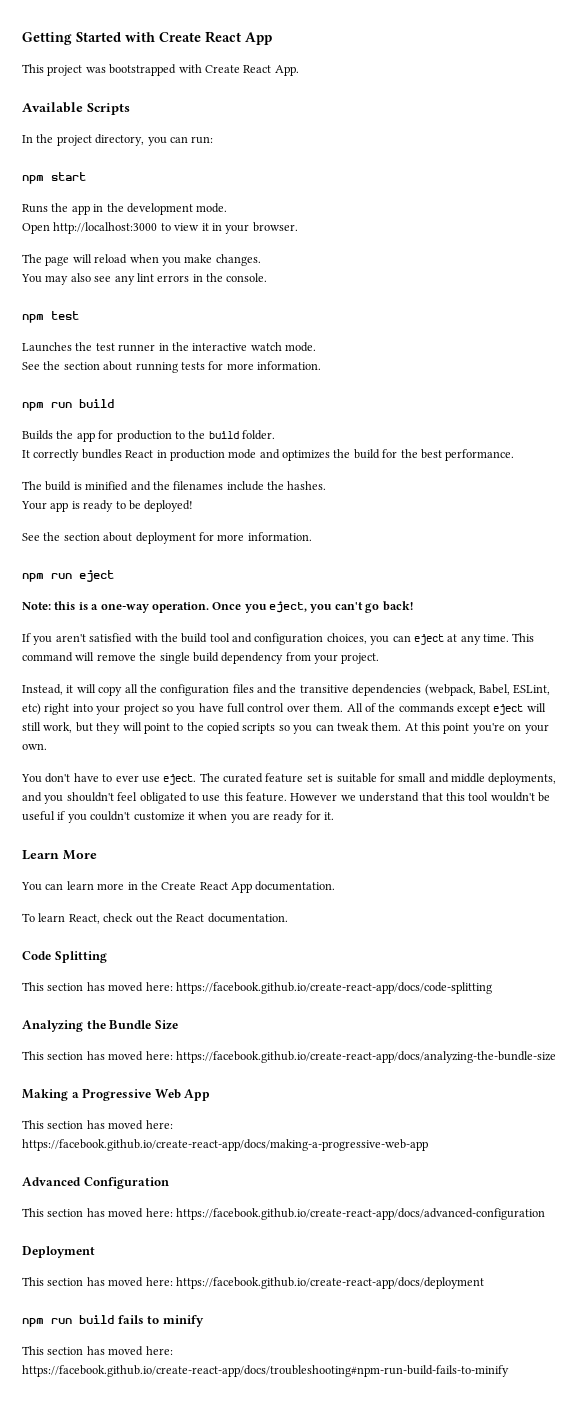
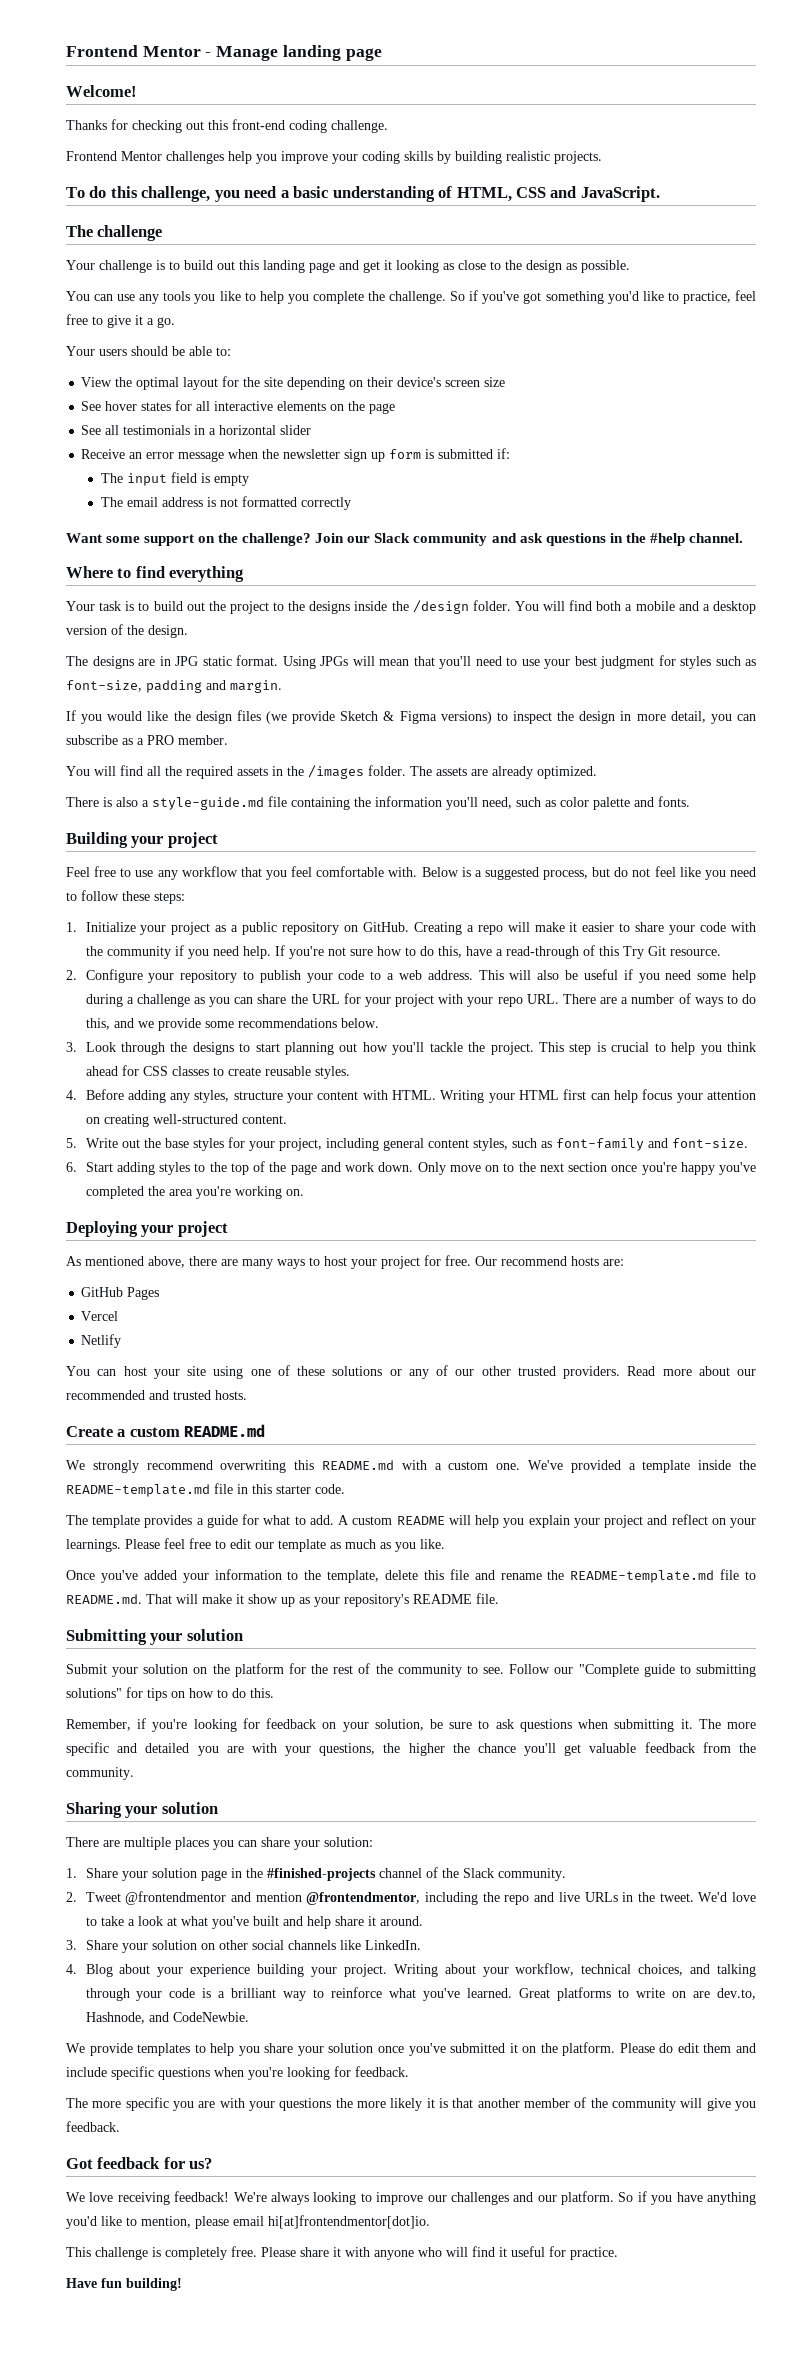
- Getting Started with Create React App
- This project was bootstrapped with Create React App.
- Available Scripts
- In the project directory, you can run:
- npm start
- Runs the app in the development mode.
- Open http://localhost:3000 to view it in your browser.
- The page will reload when you make changes.
- You may also see any lint errors in the console.
- npm test
- Launches the test runner in the interactive watch mode.
- See the section about running tests for more information.
- npm run build
- Builds the app for production to the build folder.
- It correctly bundles React in production mode and optimizes the build for the best performance.
- The build is minified and the filenames include the hashes.
- Your app is ready to be deployed!
- See the section about deployment for more information.
- npm run eject
- Note: this is a one-way operation. Once you eject, you can't go back!
- If you aren't satisfied with the build tool and configuration choices, you can eject at any time. This command will remove the single build dependency from your project.
- Instead, it will copy all the configuration files and the transitive dependencies (webpack, Babel, ESLint, etc) right into your project so you have full control over them. All of the commands except eject will still work, but they will point to the copied scripts so you can tweak them. At this point you're on your own.
- You don't have to ever use eject. The curated feature set is suitable for small and middle deployments, and you shouldn't feel obligated to use this feature. However we understand that this tool wouldn't be useful if you couldn't customize it when you are ready for it.
- Learn More
- You can learn more in the Create React App documentation.
- To learn React, check out the React documentation.
- Code Splitting
- This section has moved here: https://facebook.github.io/create-react-app/docs/code-splitting
- Analyzing the Bundle Size
- This section has moved here: https://facebook.github.io/create-react-app/docs/analyzing-the-bundle-size
- Making a Progressive Web App
- This section has moved here: https://facebook.github.io/create-react-app/docs/making-a-progressive-web-app
- Advanced Configuration
- This section has moved here: https://facebook.github.io/create-react-app/docs/advanced-configuration
- Deployment
- This section has moved here: https://facebook.github.io/create-react-app/docs/deployment
- npm run build fails to minify
- This section has moved here: https://facebook.github.io/create-react-app/docs/troubleshooting#npm-run-build-fails-to-minify
+ Frontend Mentor - Manage landing page
+ Welcome!
+ Thanks for checking out this front-end coding challenge.
+ Frontend Mentor challenges help you improve your coding skills by building realistic projects.
+ To do this challenge, you need a basic understanding of HTML, CSS and JavaScript.
+ The challenge
+ Your challenge is to build out this landing page and get it looking as close to the design as possible.
+ You can use any tools you like to help you complete the challenge. So if you've got something you'd like to practice, feel free to give it a go.
+ Your users should be able to:
+ View the optimal layout for the site depending on their device's screen size
+ See hover states for all interactive elements on the page
+ See all testimonials in a horizontal slider
+ Receive an error message when the newsletter sign up form is submitted if:
+ The input field is empty
+ The email address is not formatted correctly
+ Want some support on the challenge? Join our Slack community and ask questions in the #help channel.
+ Where to find everything
+ Your task is to build out the project to the designs inside the /design folder. You will find both a mobile and a desktop version of the design.
+ The designs are in JPG static format. Using JPGs will mean that you'll need to use your best judgment for styles such as font-size, padding and margin.
+ If you would like the design files (we provide Sketch & Figma versions) to inspect the design in more detail, you can subscribe as a PRO member.
+ You will find all the required assets in the /images folder. The assets are already optimized.
+ There is also a style-guide.md file containing the information you'll need, such as color palette and fonts.
+ Building your project
+ Feel free to use any workflow that you feel comfortable with. Below is a suggested process, but do not feel like you need to follow these steps:
+ 1. Initialize your project as a public repository on GitHub. Creating a repo will make it easier to share your code with the community if you need help. If you're not sure how to do this, have a read-through of this Try Git resource.
+ 2. Configure your repository to publish your code to a web address. This will also be useful if you need some help during a challenge as you can share the URL for your project with your repo URL. There are a number of ways to do this, and we provide some recommendations below.
+ 3. Look through the designs to start planning out how you'll tackle the project. This step is crucial to help you think ahead for CSS classes to create reusable styles.
+ 4. Before adding any styles, structure your content with HTML. Writing your HTML first can help focus your attention on creating well-structured content.
+ 5. Write out the base styles for your project, including general content styles, such as font-family and font-size.
+ 6. Start adding styles to the top of the page and work down. Only move on to the next section once you're happy you've completed the area you're working on.
+ Deploying your project
+ As mentioned above, there are many ways to host your project for free. Our recommend hosts are:
+ GitHub Pages
+ Vercel
+ Netlify
+ You can host your site using one of these solutions or any of our other trusted providers. Read more about our recommended and trusted hosts.
+ Create a custom README.md
+ We strongly recommend overwriting this README.md with a custom one. We've provided a template inside the README-template.md file in this starter code.
+ The template provides a guide for what to add. A custom README will help you explain your project and reflect on your learnings. Please feel free to edit our template as much as you like.
+ Once you've added your information to the template, delete this file and rename the README-template.md file to README.md. That will make it show up as your repository's README file.
+ Submitting your solution
+ Submit your solution on the platform for the rest of the community to see. Follow our "Complete guide to submitting solutions" for tips on how to do this.
+ Remember, if you're looking for feedback on your solution, be sure to ask questions when submitting it. The more specific and detailed you are with your questions, the higher the chance you'll get valuable feedback from the community.
+ Sharing your solution
+ There are multiple places you can share your solution:
+ 1. Share your solution page in the #finished-projects channel of the Slack community.
+ 2. Tweet @frontendmentor and mention @frontendmentor, including the repo and live URLs in the tweet. We'd love to take a look at what you've built and help share it around.
+ 3. Share your solution on other social channels like LinkedIn.
+ 4. Blog about your experience building your project. Writing about your workflow, technical choices, and talking through your code is a brilliant way to reinforce what you've learned. Great platforms to write on are dev.to, Hashnode, and CodeNewbie.
+ We provide templates to help you share your solution once you've submitted it on the platform. Please do edit them and include specific questions when you're looking for feedback.
+ The more specific you are with your questions the more likely it is that another member of the community will give you feedback.
+ Got feedback for us?
+ We love receiving feedback! We're always looking to improve our challenges and our platform. So if you have anything you'd like to mention, please email hi[at]frontendmentor[dot]io.
+ This challenge is completely free. Please share it with anyone who will find it useful for practice.
+ Have fun building!

